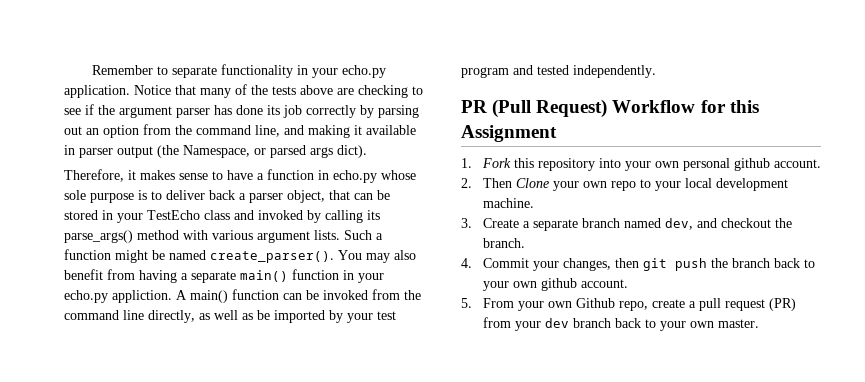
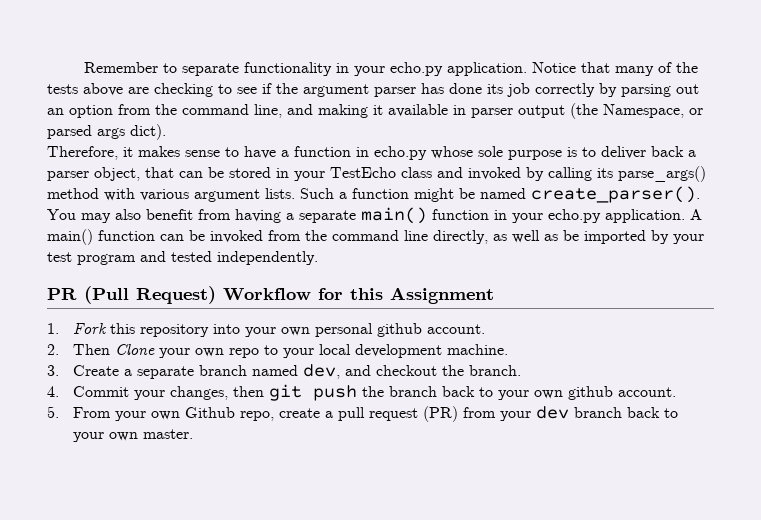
- You may also benefit from having a separate main() function in your echo.py appliction.
+ You may also benefit from having a separate main() function in your echo.py application.

